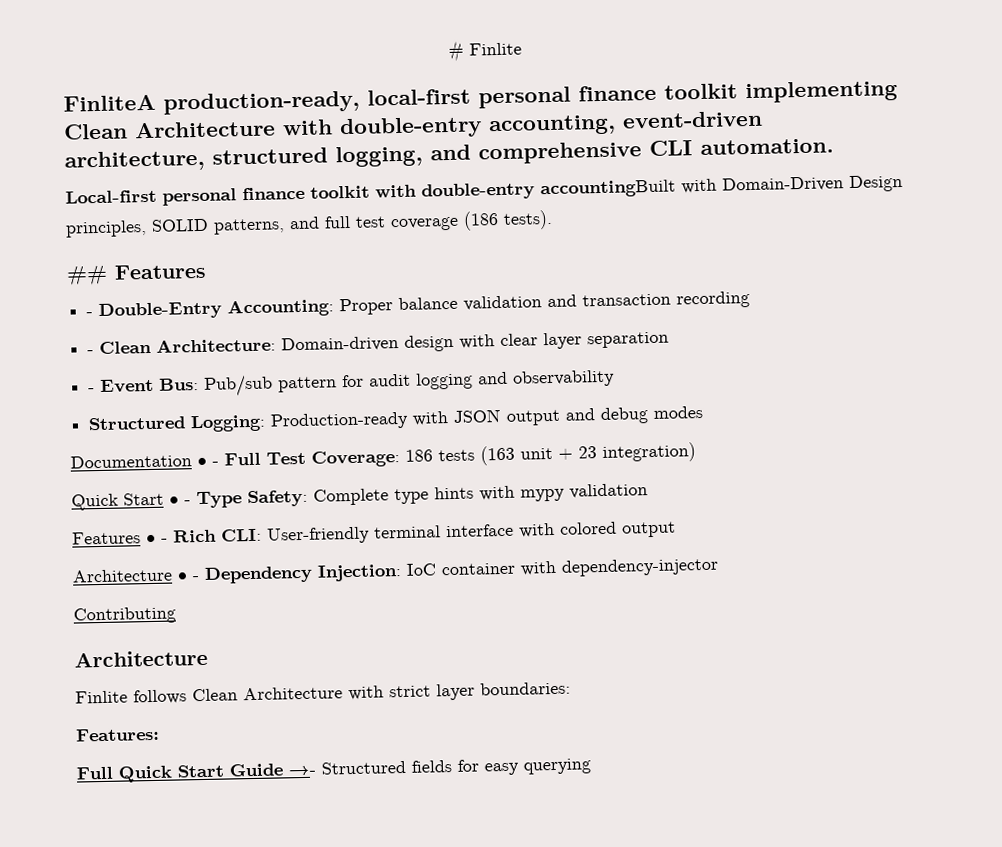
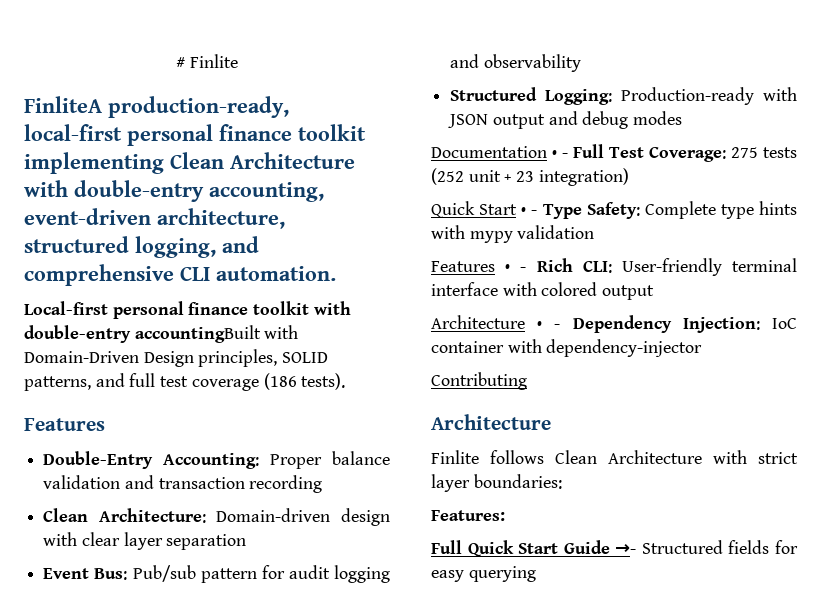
  Local-first personal finance toolkit with double-entry accountingBuilt with Domain-Driven Design principles, SOLID patterns, and full test coverage (186 tests).
- ## Features
+ Features
- - Double-Entry Accounting: Proper balance validation and transaction recording
+ Double-Entry Accounting: Proper balance validation and transaction recording
- - Clean Architecture: Domain-driven design with clear layer separation
+ Clean Architecture: Domain-driven design with clear layer separation
- - Event Bus: Pub/sub pattern for audit logging and observability
+ Event Bus: Pub/sub pattern for audit logging and observability
- Documentation • - Full Test Coverage: 186 tests (163 unit + 23 integration)
+ Documentation • - Full Test Coverage: 275 tests (252 unit + 23 integration)

